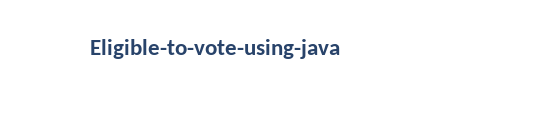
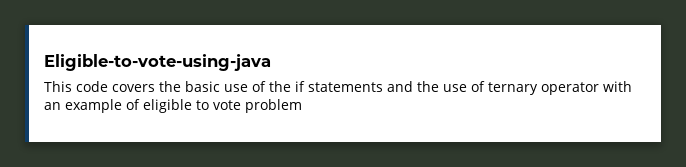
+ This code covers the basic use of the if statements and the use of ternary operator with an example of eligible to vote problem

